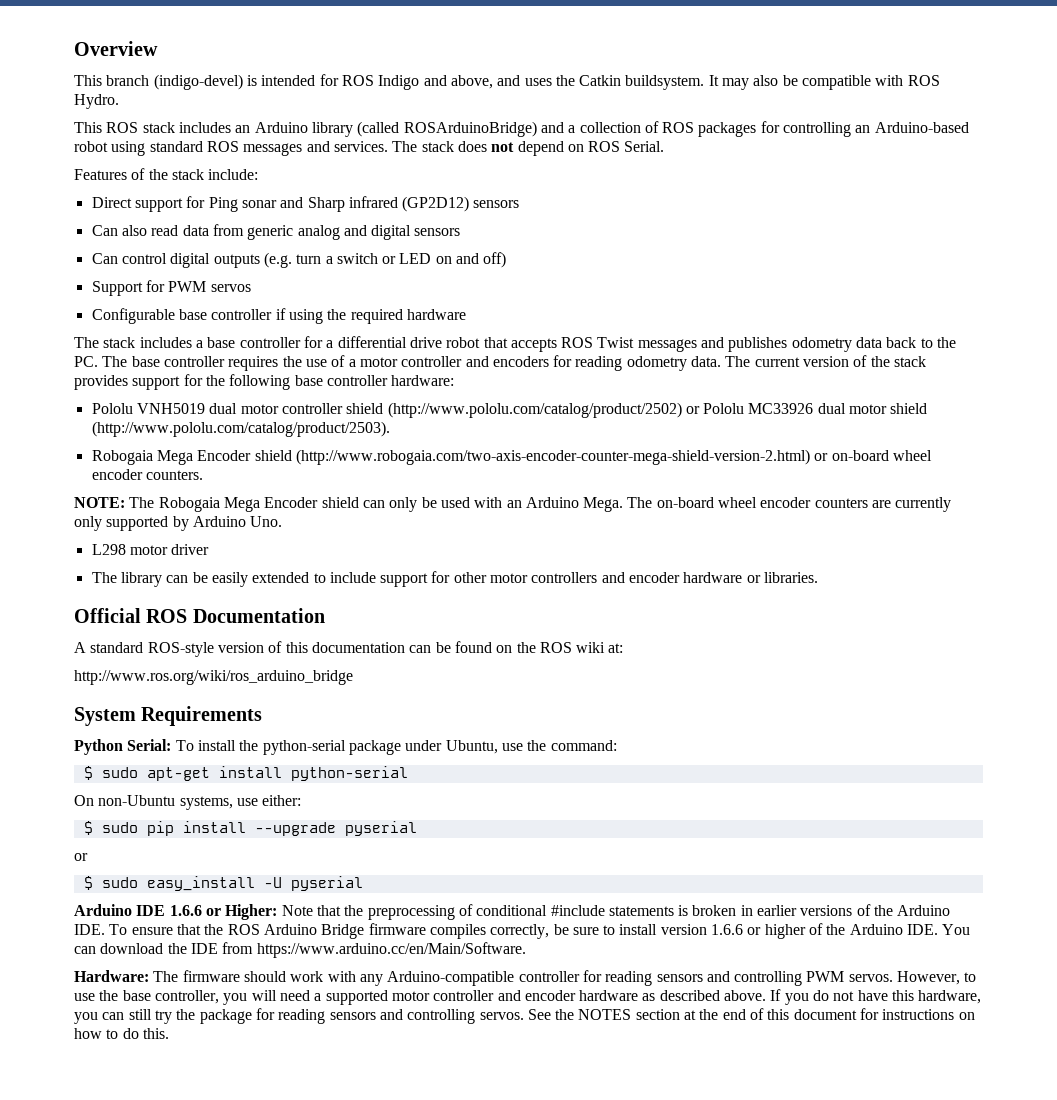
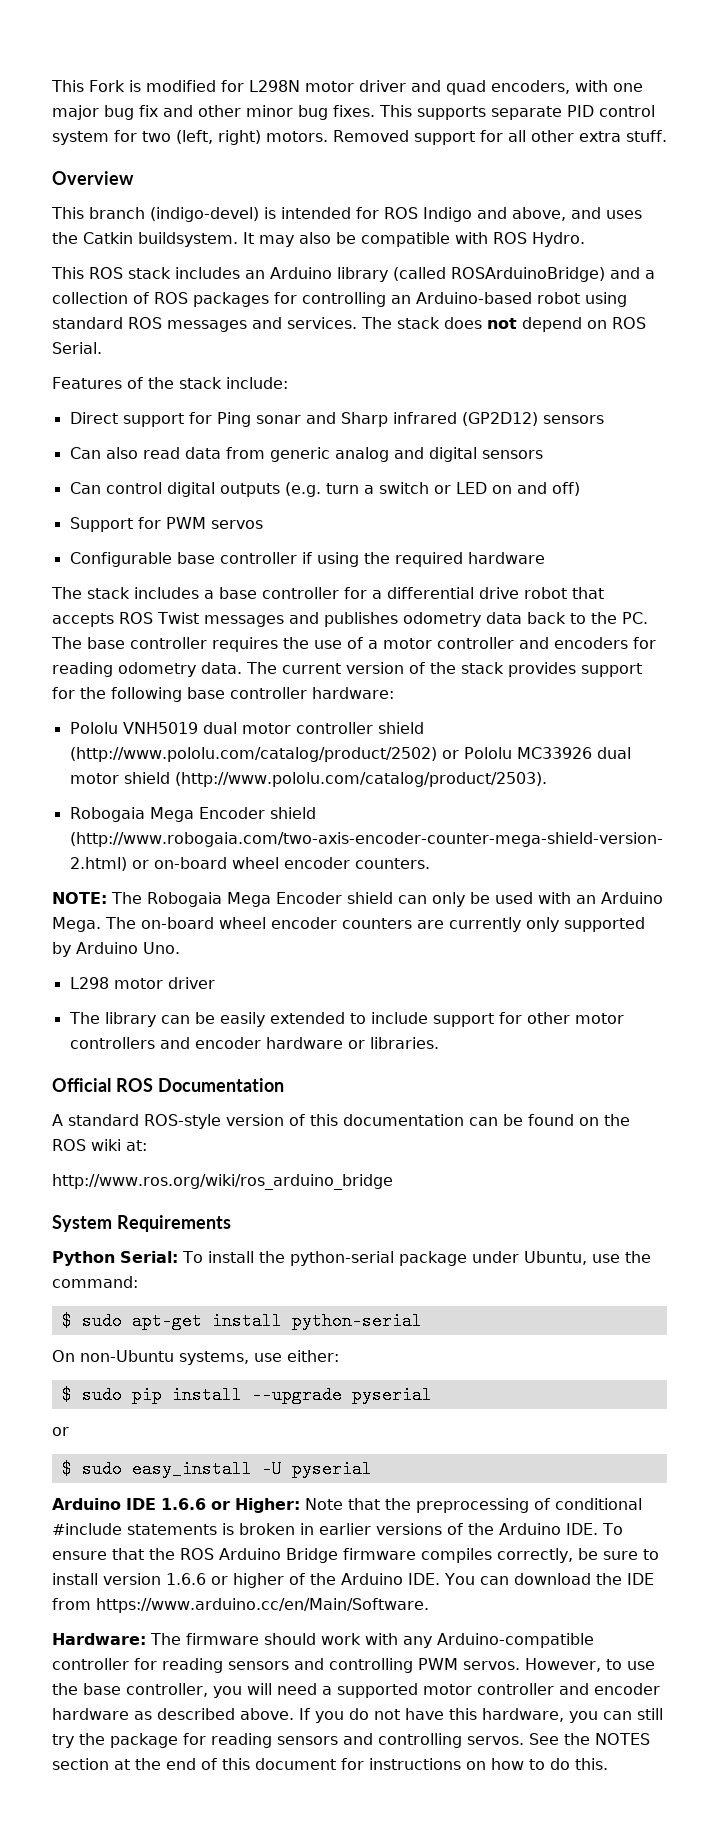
+ This Fork is modified for L298N motor driver and quad encoders, with one major bug fix and other minor bug fixes. This supports separate PID control system for two (left, right) motors. Removed support for all other extra stuff.

